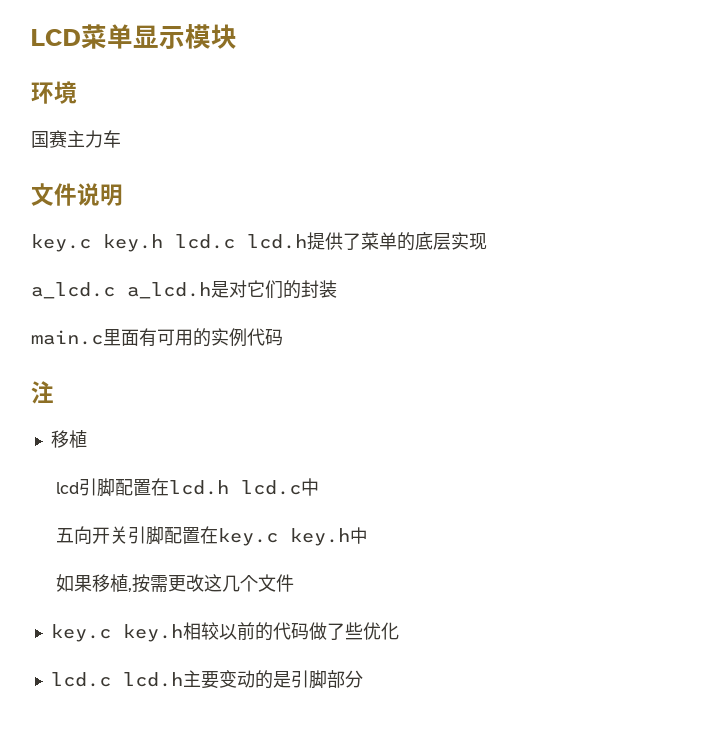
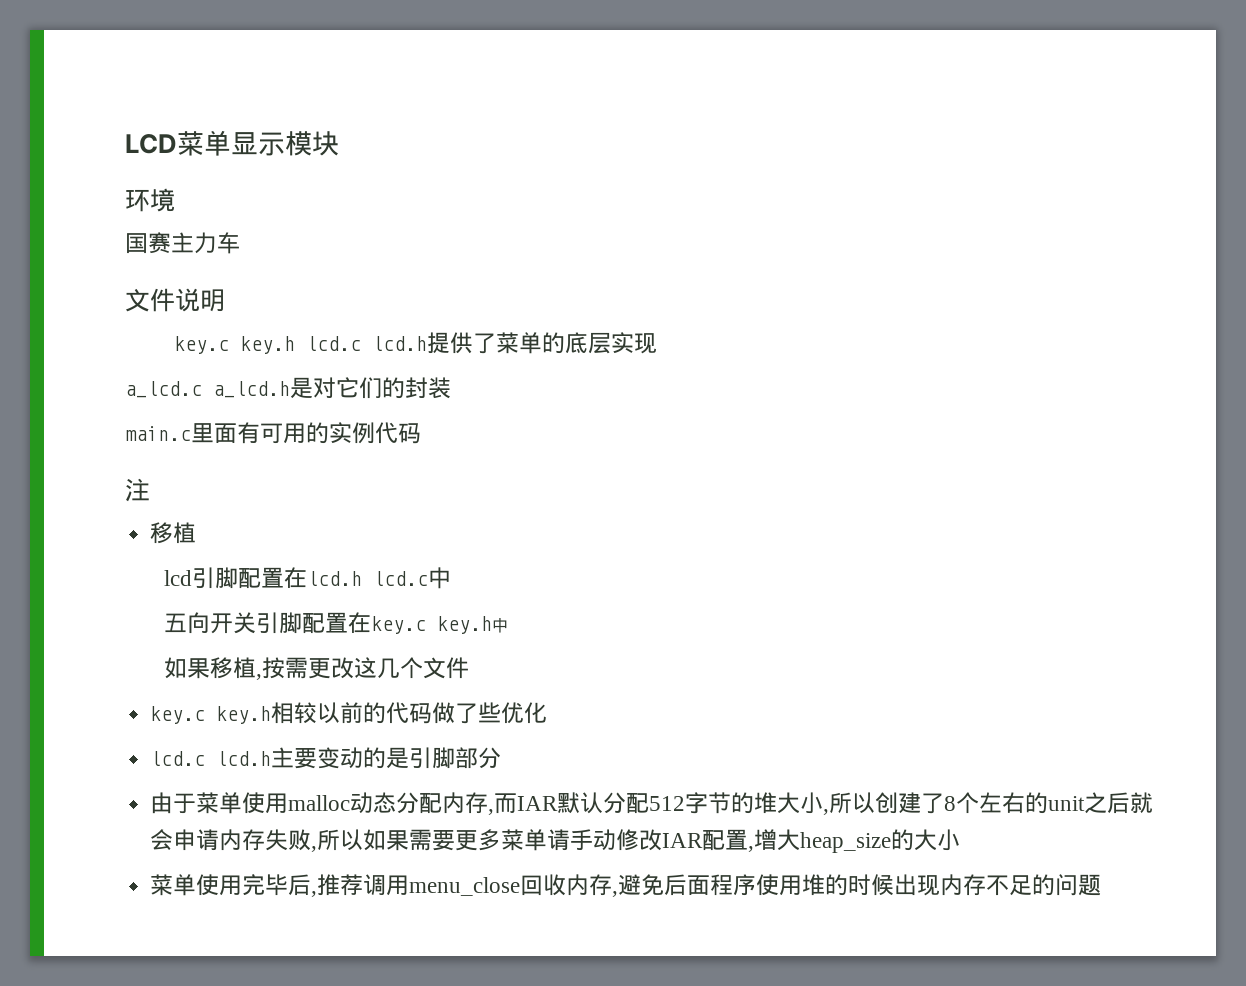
+ 由于菜单使用malloc动态分配内存,而IAR默认分配512字节的堆大小,所以创建了8个左右的unit之后就会申请内存失败,所以如果需要更多菜单请手动修改IAR配置,增大heap_size的大小
+ 菜单使用完毕后,推荐调用menu_close回收内存,避免后面程序使用堆的时候出现内存不足的问题

